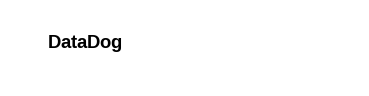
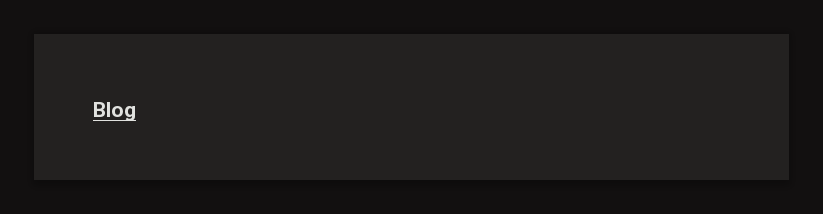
- DataDog
+ Blog

